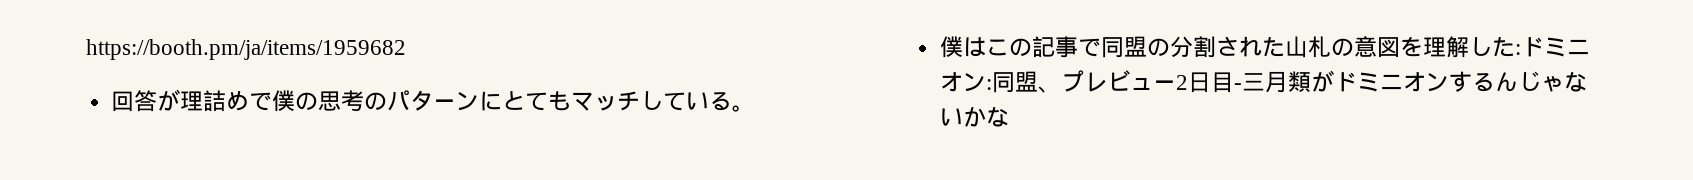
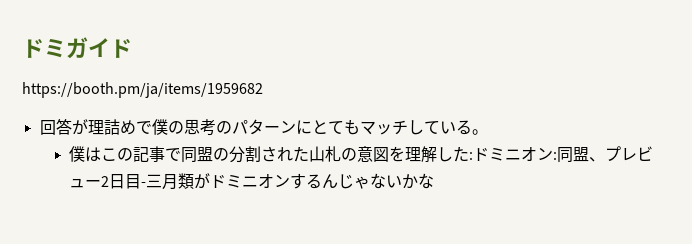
+ ドミガイド

